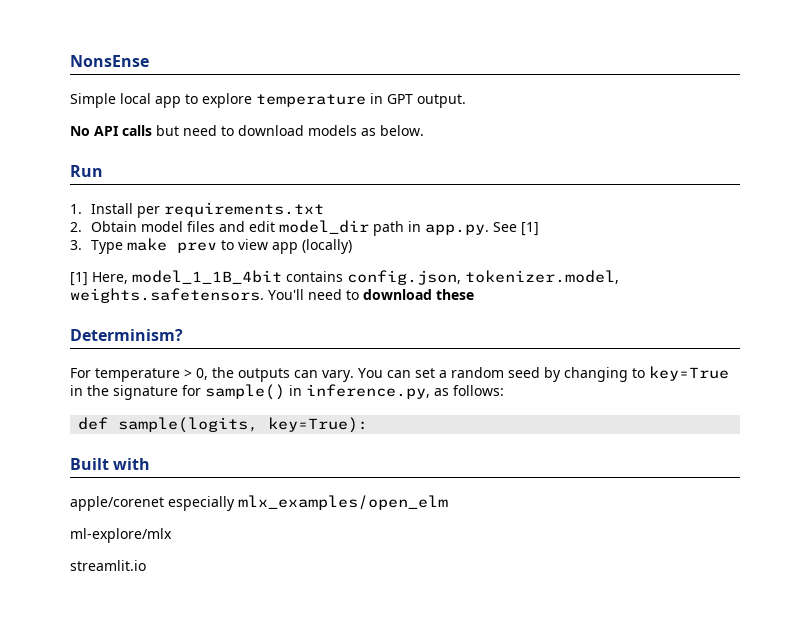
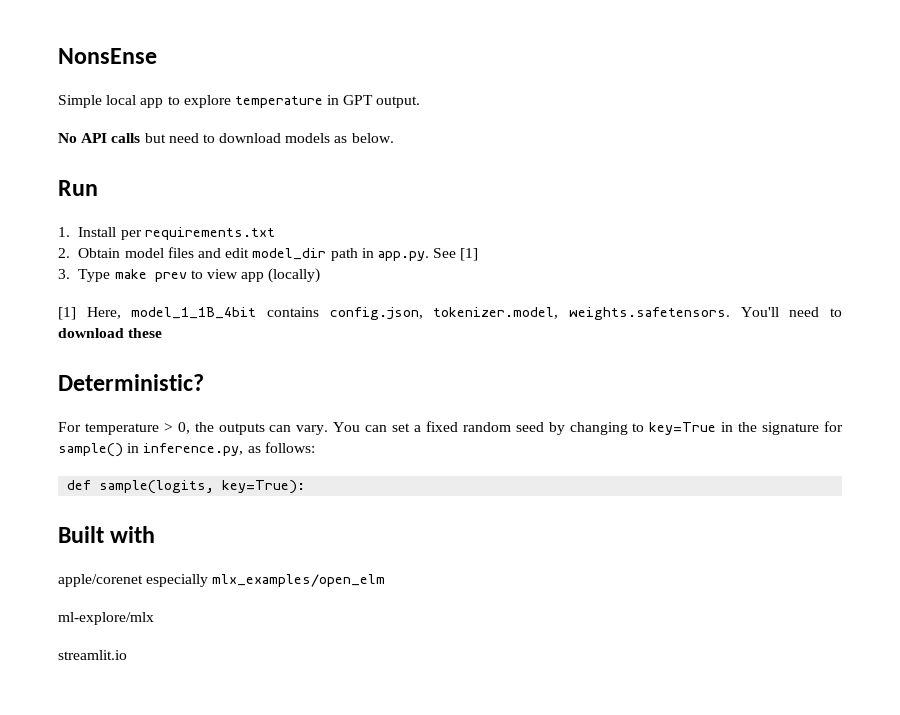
- Determinism?
+ Deterministic?
- You can set a random seed by changing to key=True in the signature for sample() in inference.py, as follows:
+ You can set a fixed random seed by changing to key=True in the signature for sample() in inference.py, as follows:

